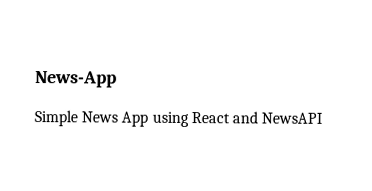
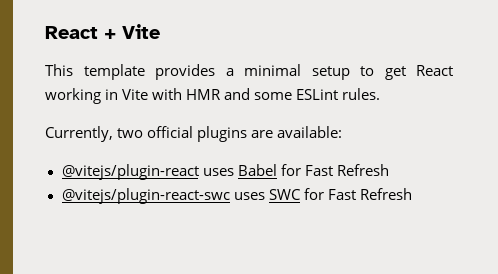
- News-App
- Simple News App using React and NewsAPI
+ React + Vite
+ This template provides a minimal setup to get React working in Vite with HMR and some ESLint rules.
+ Currently, two official plugins are available:
+ @vitejs/plugin-react uses Babel for Fast Refresh
+ @vitejs/plugin-react-swc uses SWC for Fast Refresh

